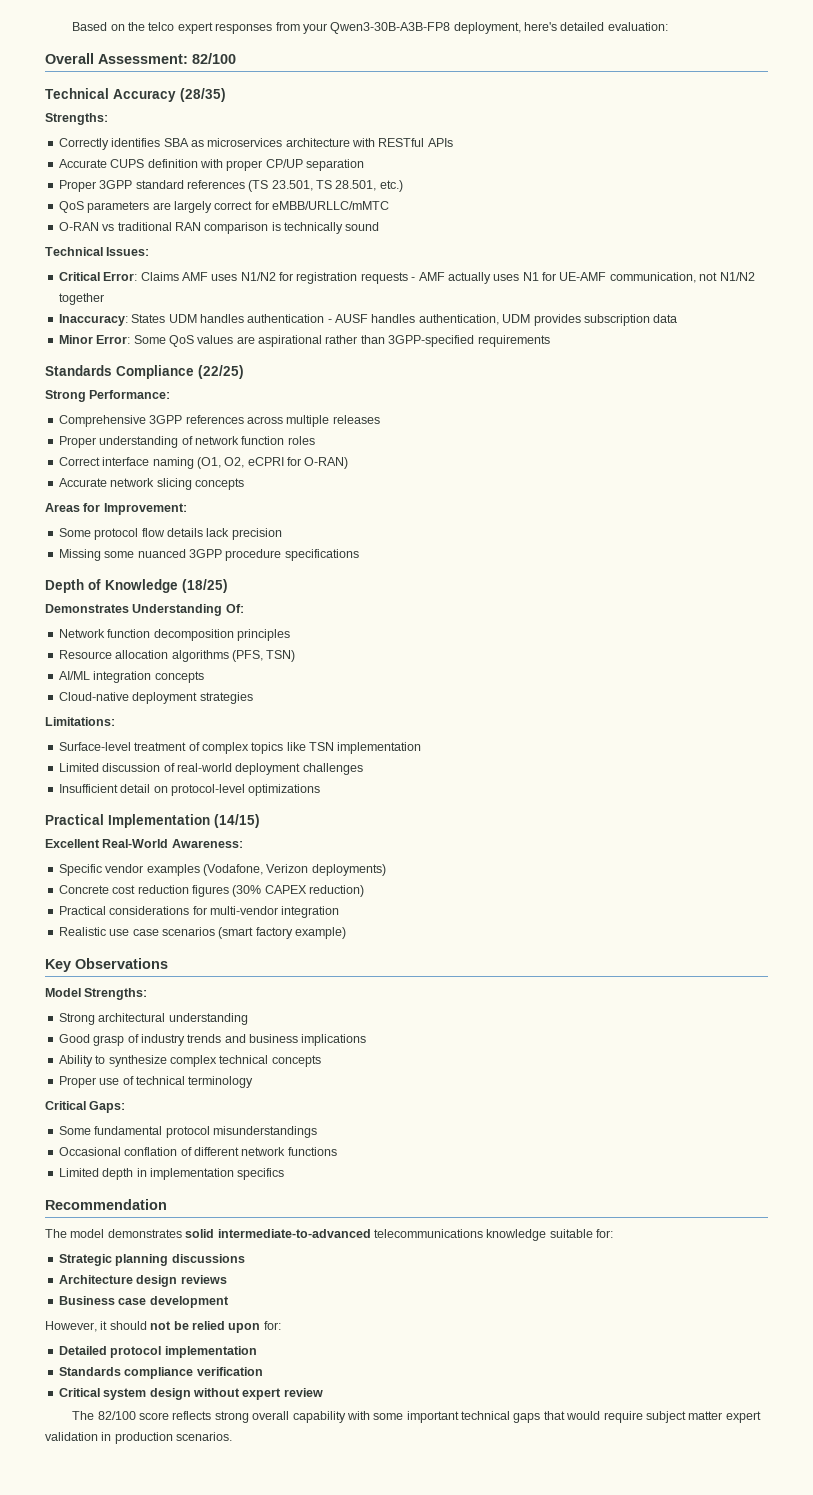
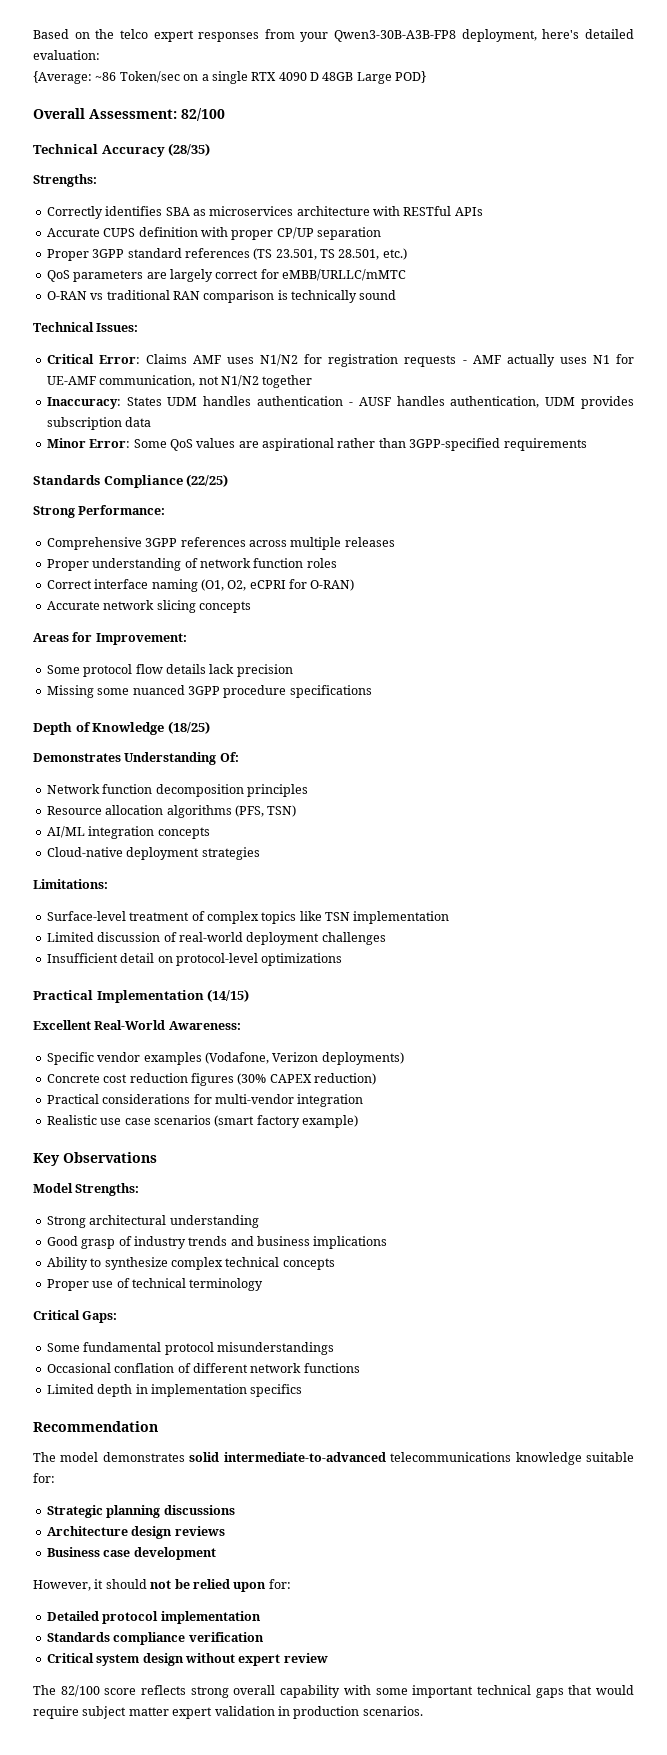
+ {Average: ~86 Token/sec on a single RTX 4090 D 48GB Large POD}

